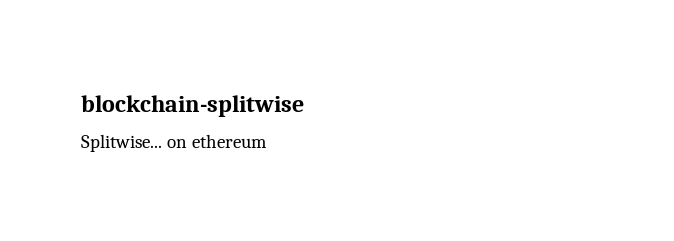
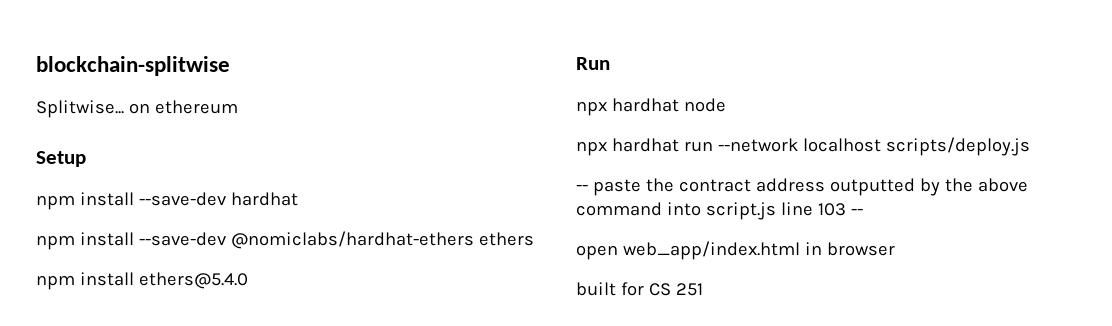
+ Setup
+ npm install --save-dev hardhat
+ npm install --save-dev @nomiclabs/hardhat-ethers ethers
+ npm install ethers@5.4.0
+ Run
+ npx hardhat node
+ npx hardhat run --network localhost scripts/deploy.js
+ -- paste the contract address outputted by the above command into script.js line 103 --
+ open web_app/index.html in browser
+ built for CS 251

